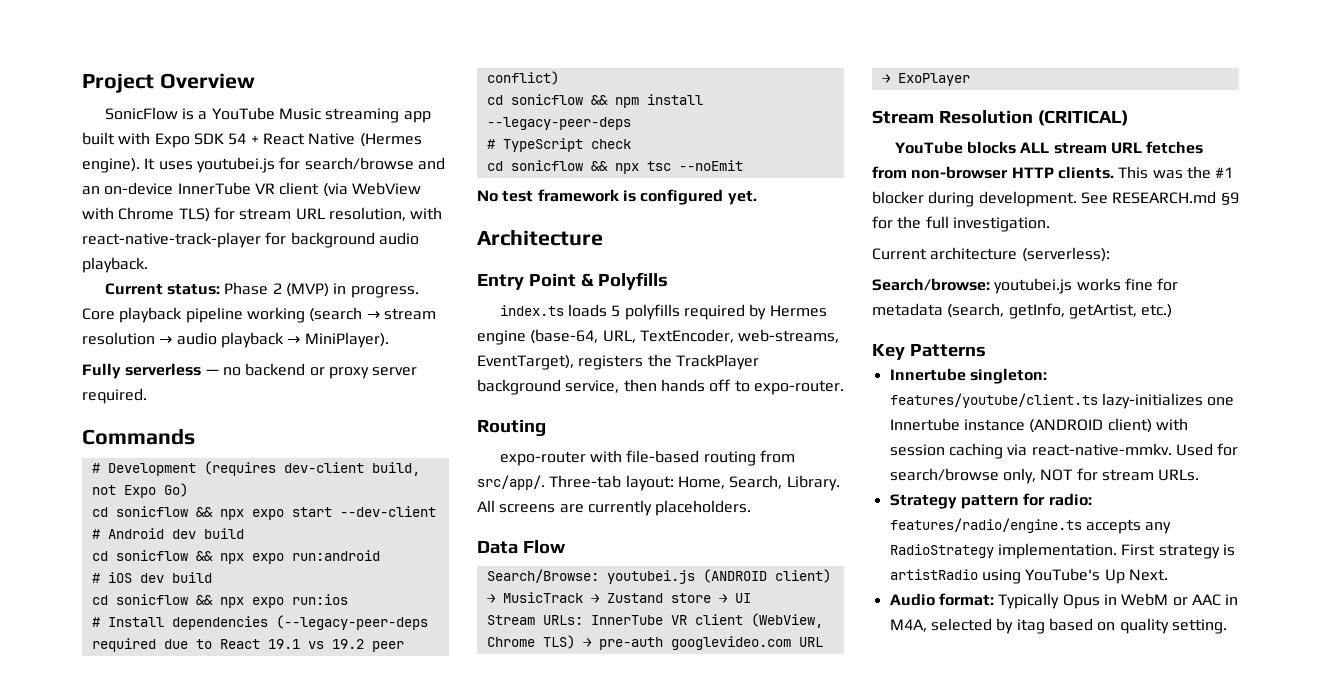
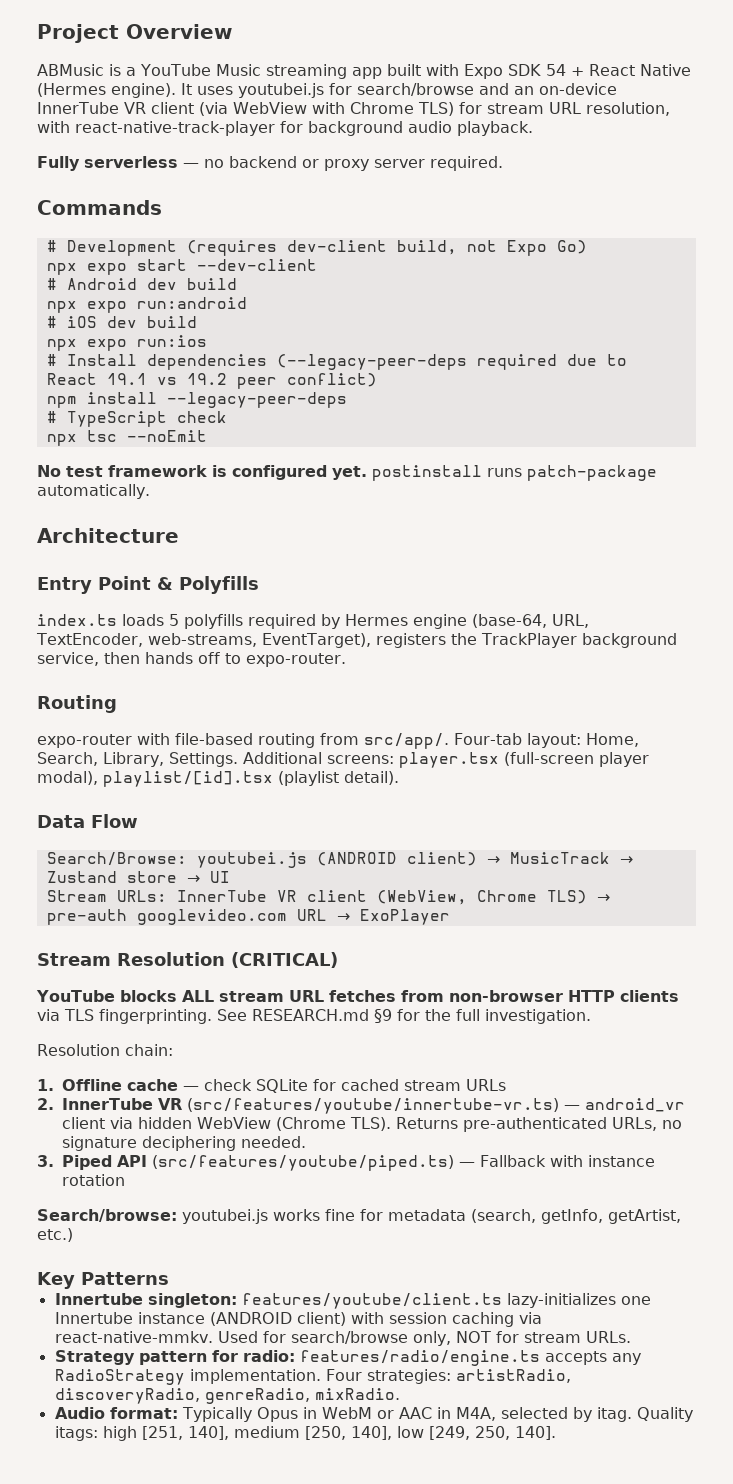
- SonicFlow is a YouTube Music streaming app built with Expo SDK 54 + React Native (Hermes engine).
+ ABMusic is a YouTube Music streaming app built with Expo SDK 54 + React Native (Hermes engine).
- Current status: Phase 2 (MVP) in progress. Core playback pipeline working (search → stream resolution → audio playback → MiniPlayer).
- cd sonicflow && npx expo start --dev-client
+ npx expo start --dev-client
- cd sonicflow && npx expo run:android
+ npx expo run:android
- cd sonicflow && npx expo run:ios
+ npx expo run:ios
- cd sonicflow && npm install --legacy-peer-deps
+ npm install --legacy-peer-deps
- cd sonicflow && npx tsc --noEmit
+ npx tsc --noEmit
- No test framework is configured yet.
+ No test framework is configured yet. postinstall runs patch-package automatically.
- Three-tab layout: Home, Search, Library. All screens are currently placeholders.
+ Four-tab layout: Home, Search, Library, Settings. Additional screens: player.tsx (full-screen player modal), playlist/[id].tsx (playlist detail).
- YouTube blocks ALL stream URL fetches from non-browser HTTP clients. This was the #1 blocker during development.
+ YouTube blocks ALL stream URL fetches from non-browser HTTP clients via TLS fingerprinting.
- Current architecture (serverless):
+ Resolution chain:
+ 1. Offline cache — check SQLite for cached stream URLs
+ 2. InnerTube VR (src/features/youtube/innertube-vr.ts) — android_vr client via hidden WebView (Chrome TLS). Returns pre-authenticated URLs, no signature deciphering needed.
+ 3. Piped API (src/features/youtube/piped.ts) — Fallback with instance rotation
- First strategy is artistRadio using YouTube's Up Next.
+ Four strategies: artistRadio, discoveryRadio, genreRadio, mixRadio.
- Audio format: Typically Opus in WebM or AAC in M4A, selected by itag based on quality setting.
+ Audio format: Typically Opus in WebM or AAC in M4A, selected by itag. Quality itags: high [251, 140], medium [250, 140], low [249, 250, 140].

